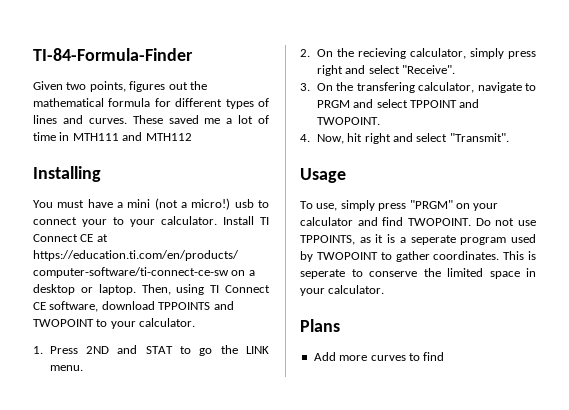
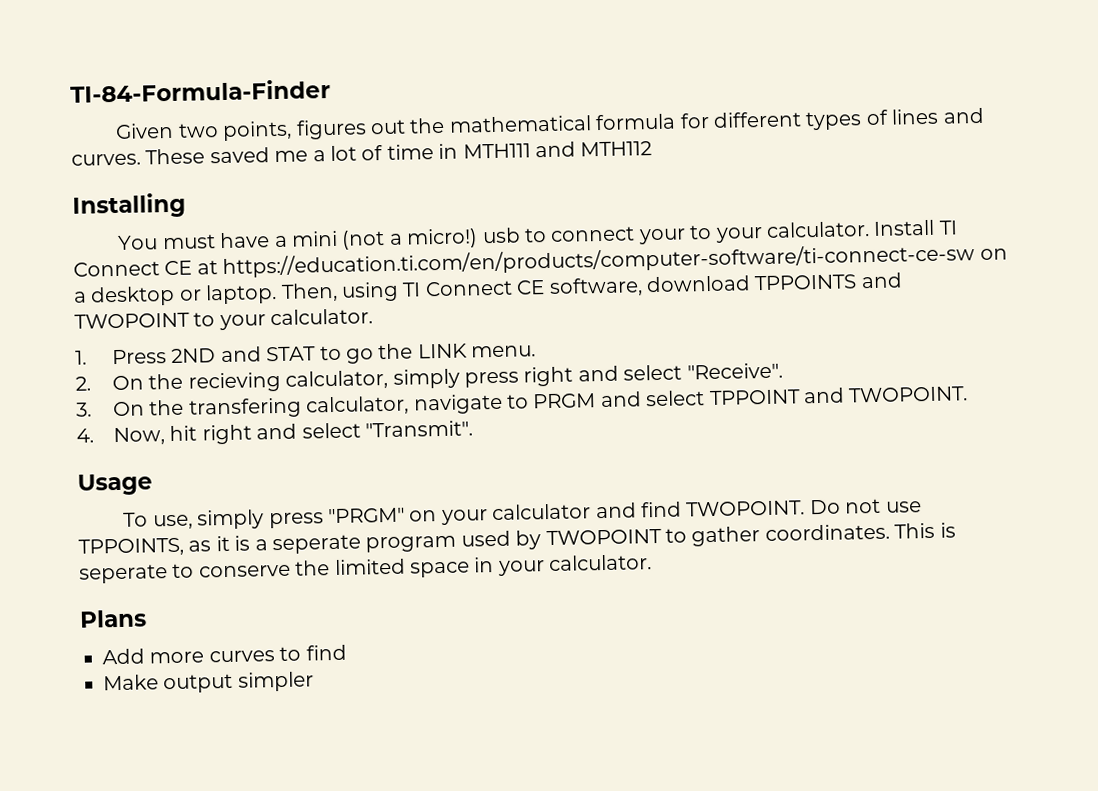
+ Make output simpler

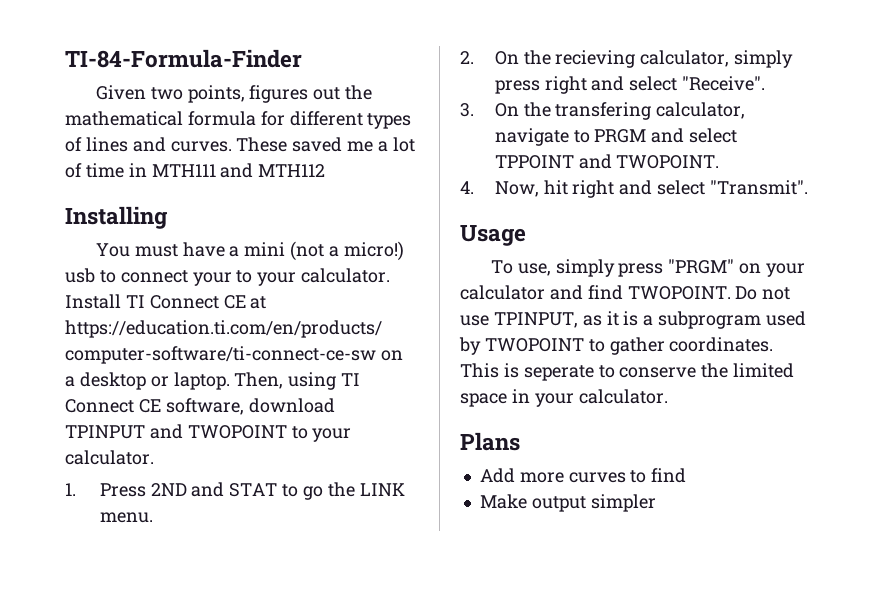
- Then, using TI Connect CE software, download TPPOINTS and TWOPOINT to your calculator.
+ Then, using TI Connect CE software, download TPINPUT and TWOPOINT to your calculator.
- Do not use TPPOINTS, as it is a seperate program used by TWOPOINT to gather coordinates.
+ Do not use TPINPUT, as it is a subprogram used by TWOPOINT to gather coordinates.

